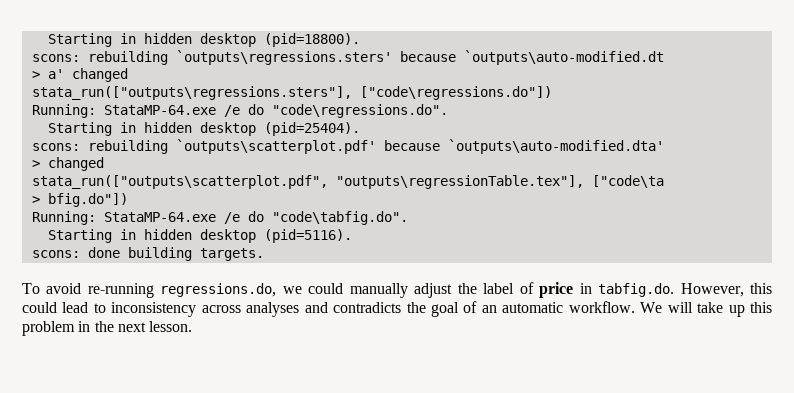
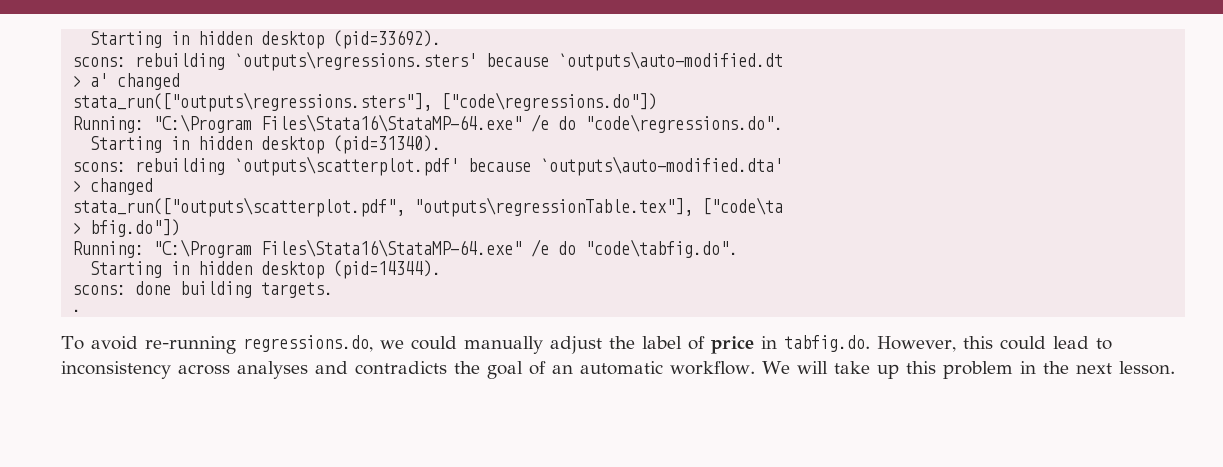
- Starting in hidden desktop (pid=18800).
+ Starting in hidden desktop (pid=33692).
- Running: StataMP-64.exe /e do "code\regressions.do".
+ Running: "C:\Program Files\Stata16\StataMP-64.exe" /e do "code\regressions.do".
- Starting in hidden desktop (pid=25404).
+ Starting in hidden desktop (pid=31340).
- Running: StataMP-64.exe /e do "code\tabfig.do".
+ Running: "C:\Program Files\Stata16\StataMP-64.exe" /e do "code\tabfig.do".
- Starting in hidden desktop (pid=5116).
+ Starting in hidden desktop (pid=14344).
+ .

